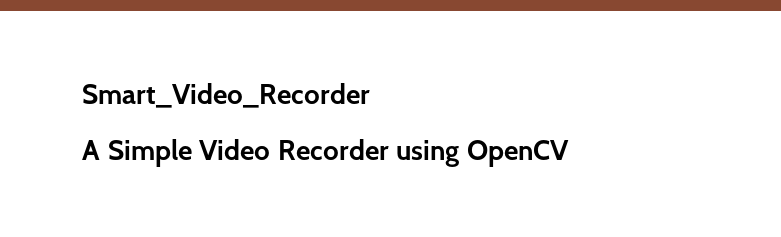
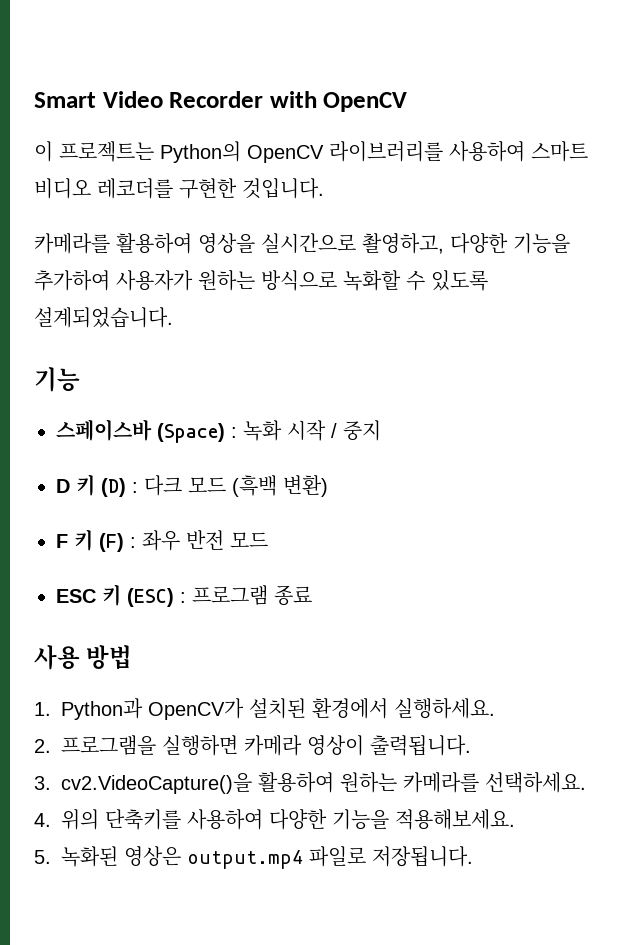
- Smart_Video_Recorder
- A Simple Video Recorder using OpenCV
+ Smart Video Recorder with OpenCV
+ 이 프로젝트는 Python의 OpenCV 라이브러리를 사용하여 스마트 비디오 레코더를 구현한 것입니다.
+ 카메라를 활용하여 영상을 실시간으로 촬영하고, 다양한 기능을 추가하여 사용자가 원하는 방식으로 녹화할 수 있도록 설계되었습니다.
+ 기능
+ 스페이스바 (Space) : 녹화 시작 / 중지
+ D 키 (D) : 다크 모드 (흑백 변환)
+ F 키 (F) : 좌우 반전 모드
+ ESC 키 (ESC) : 프로그램 종료
+ 사용 방법
+ 1. Python과 OpenCV가 설치된 환경에서 실행하세요.
+ 2. 프로그램을 실행하면 카메라 영상이 출력됩니다.
+ 3. cv2.VideoCapture()을 활용하여 원하는 카메라를 선택하세요.
+ 4. 위의 단축키를 사용하여 다양한 기능을 적용해보세요.
+ 5. 녹화된 영상은 output.mp4 파일로 저장됩니다.

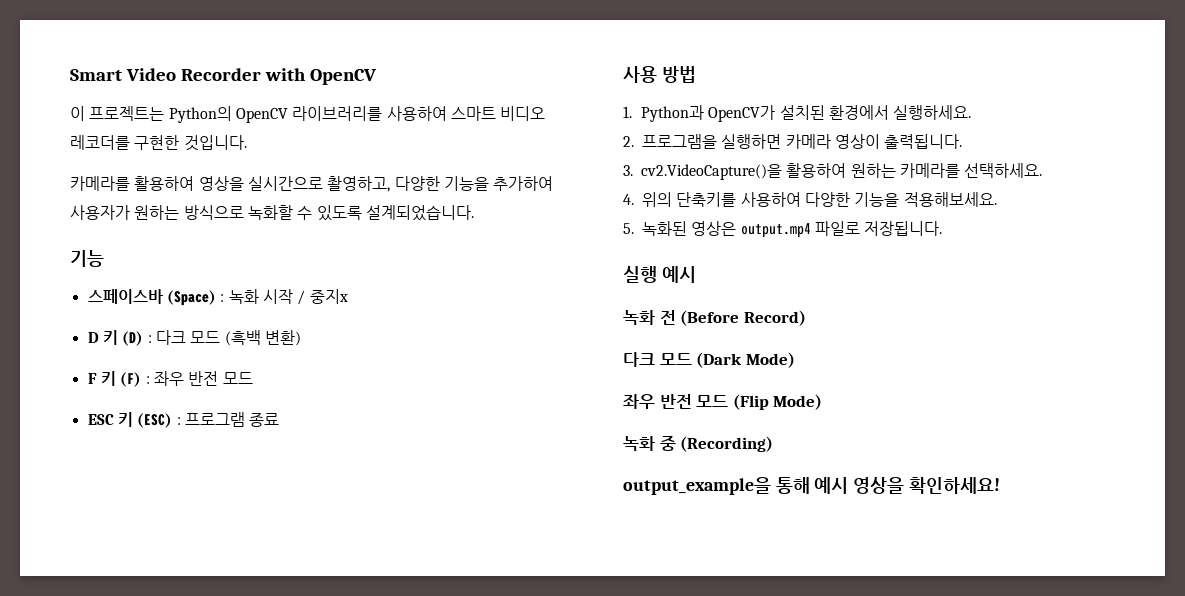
- 스페이스바 (Space) : 녹화 시작 / 중지
+ 스페이스바 (Space) : 녹화 시작 / 중지x
+ 실행 예시
+ 녹화 전 (Before Record)
+ 다크 모드 (Dark Mode)
+ 좌우 반전 모드 (Flip Mode)
+ 녹화 중 (Recording)
+ output_example을 통해 예시 영상을 확인하세요!

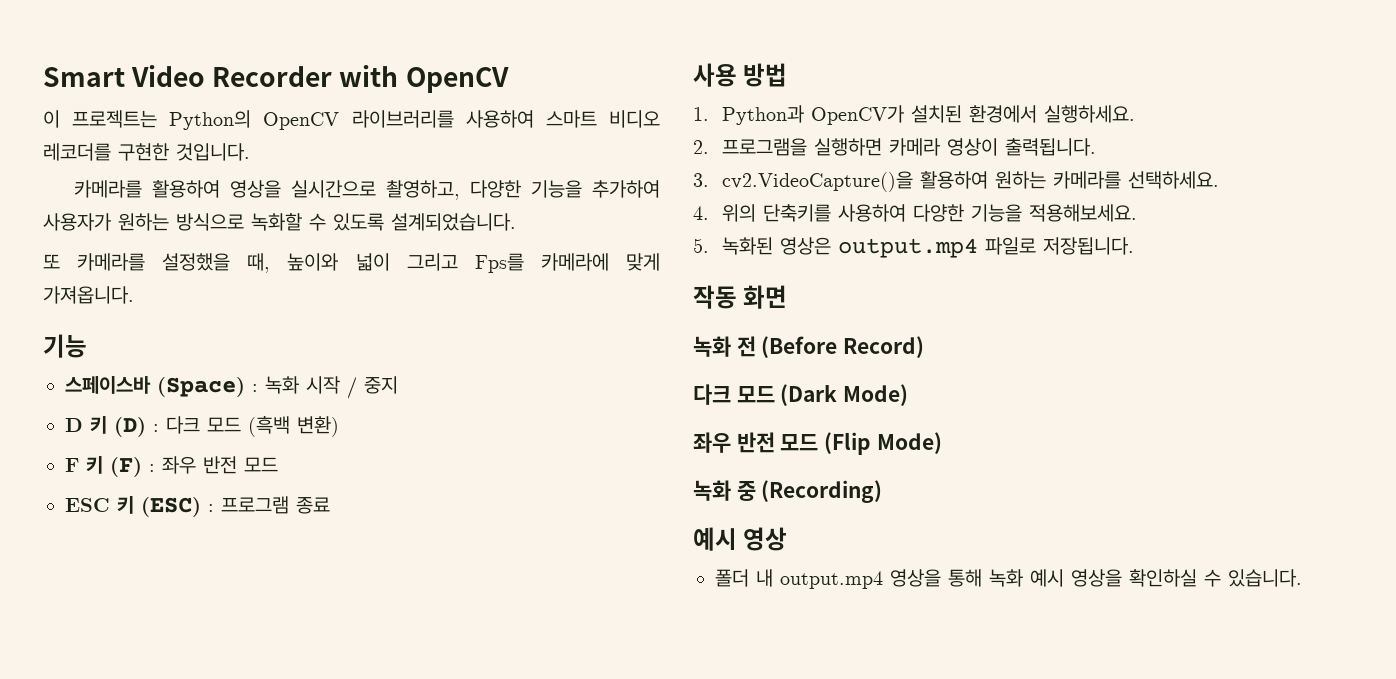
+ 또 카메라를 설정했을 때, 높이와 넓이 그리고 Fps를 카메라에 맞게 가져옵니다.
- 스페이스바 (Space) : 녹화 시작 / 중지x
+ 스페이스바 (Space) : 녹화 시작 / 중지
- 실행 예시
+ 작동 화면
- output_example을 통해 예시 영상을 확인하세요!
+ 예시 영상
+ 폴더 내 output.mp4 영상을 통해 녹화 예시 영상을 확인하실 수 있습니다.

